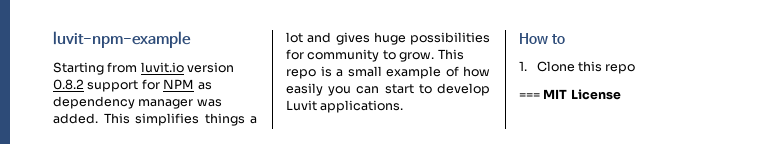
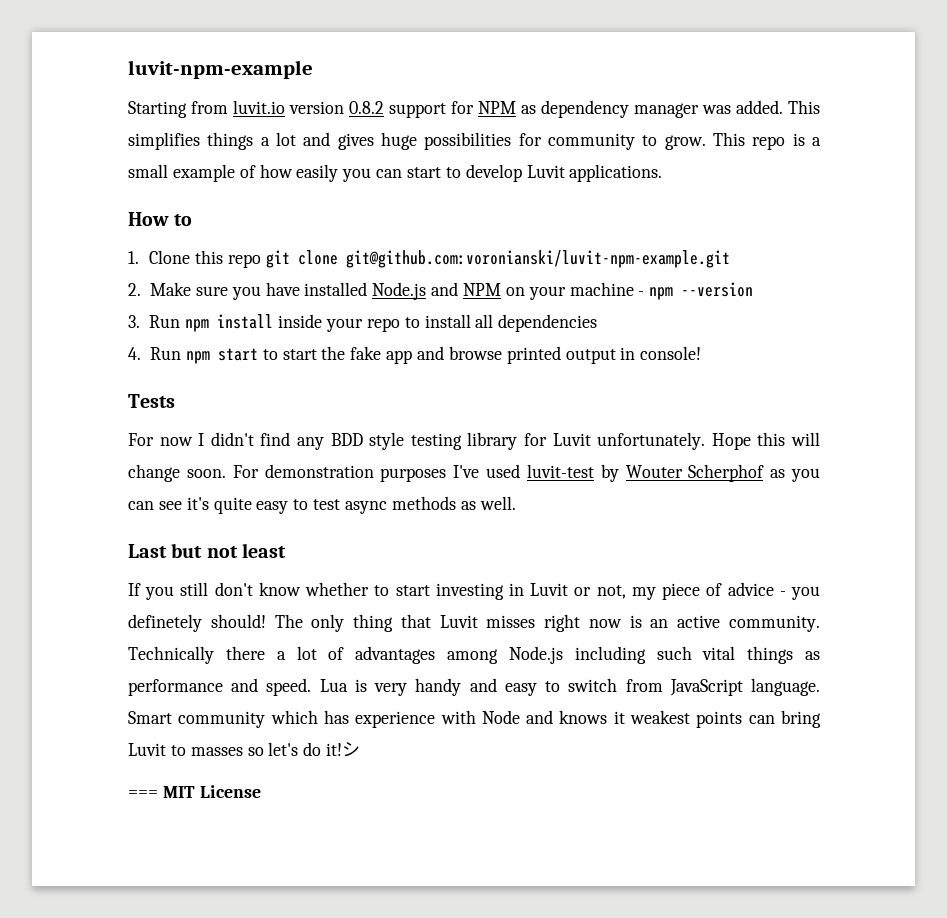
- 1. Clone this repo
+ 1. Clone this repo git clone git@github.com:voronianski/luvit-npm-example.git
+ 2. Make sure you have installed Node.js and NPM on your machine - npm --version
+ 3. Run npm install inside your repo to install all dependencies
+ 4. Run npm start to start the fake app and browse printed output in console!
+ Tests
+ For now I didn't find any BDD style testing library for Luvit unfortunately. Hope this will change soon. For demonstration purposes I've used luvit-test by Wouter Scherphof as you can see it's quite easy to test async methods as well.
+ Last but not least
+ If you still don't know whether to start investing in Luvit or not, my piece of advice - you definetely should! The only thing that Luvit misses right now is an active community. Technically there a lot of advantages among Node.js including such vital things as performance and speed. Lua is very handy and easy to switch from JavaScript language. Smart community which has experience with Node and knows it weakest points can bring Luvit to masses so let's do it!シ

